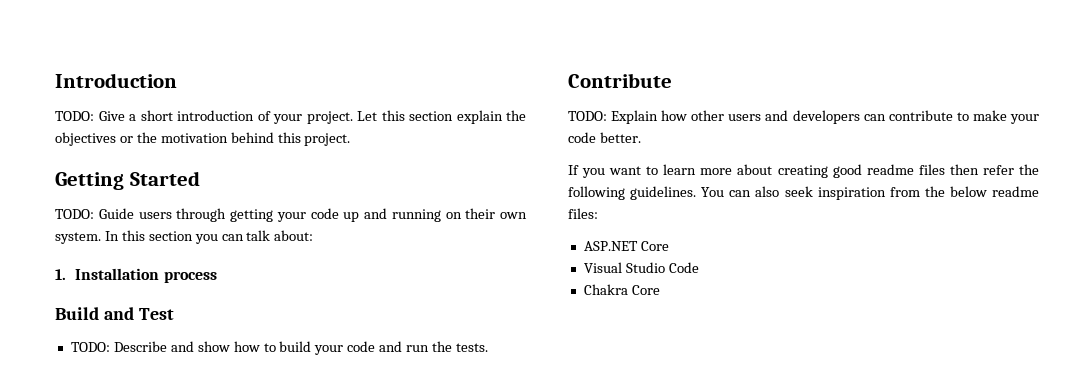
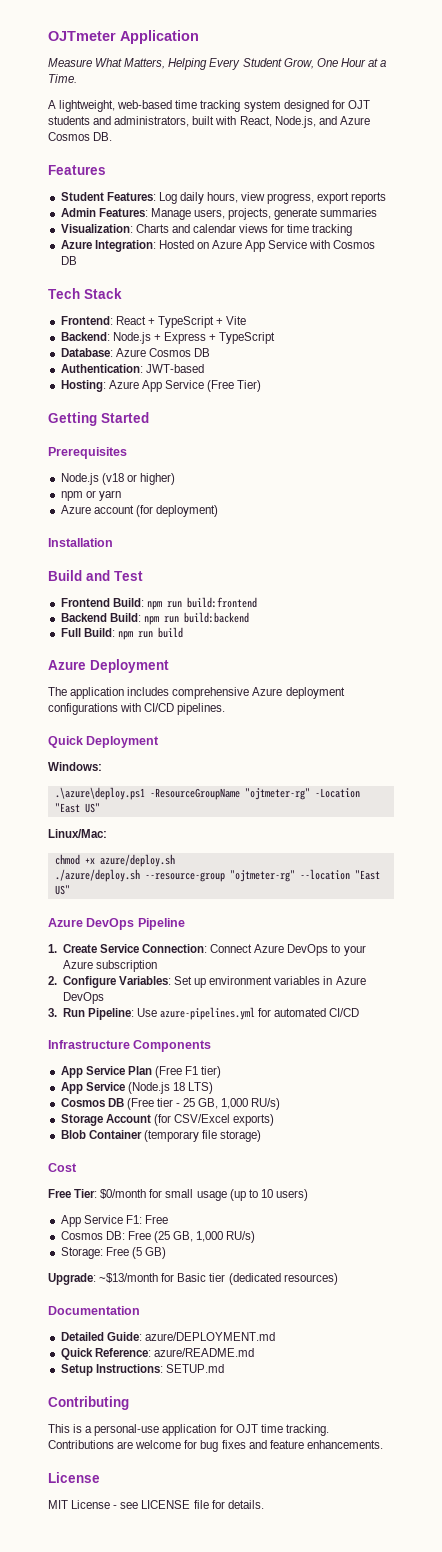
- Introduction
- TODO: Give a short introduction of your project. Let this section explain the objectives or the motivation behind this project.
+ OJTmeter Application
+ Measure What Matters, Helping Every Student Grow, One Hour at a Time.
+ A lightweight, web-based time tracking system designed for OJT students and administrators, built with React, Node.js, and Azure Cosmos DB.
+ Features
+ Student Features: Log daily hours, view progress, export reports
+ Admin Features: Manage users, projects, generate summaries
+ Visualization: Charts and calendar views for time tracking
+ Azure Integration: Hosted on Azure App Service with Cosmos DB
+ Tech Stack
+ Frontend: React + TypeScript + Vite
+ Backend: Node.js + Express + TypeScript
+ Database: Azure Cosmos DB
+ Authentication: JWT-based
+ Hosting: Azure App Service (Free Tier)
  Getting Started
- TODO: Guide users through getting your code up and running on their own system. In this section you can talk about:
- 1. Installation process
+ Prerequisites
+ Node.js (v18 or higher)
+ npm or yarn
+ Azure account (for deployment)
+ Installation
- TODO: Describe and show how to build your code and run the tests.
- Contribute
- TODO: Explain how other users and developers can contribute to make your code better.
- If you want to learn more about creating good readme files then refer the following guidelines. You can also seek inspiration from the below readme files:
- ASP.NET Core
- Visual Studio Code
- Chakra Core
+ Frontend Build: npm run build:frontend
+ Backend Build: npm run build:backend
+ Full Build: npm run build
+ Azure Deployment
+ The application includes comprehensive Azure deployment configurations with CI/CD pipelines.
+ Quick Deployment
+ Windows:
+ .\azure\deploy.ps1 -ResourceGroupName "ojtmeter-rg" -Location "East US"
+ Linux/Mac:
+ chmod +x azure/deploy.sh
+ ./azure/deploy.sh --resource-group "ojtmeter-rg" --location "East US"
+ Azure DevOps Pipeline
+ 1. Create Service Connection: Connect Azure DevOps to your Azure subscription
+ 2. Configure Variables: Set up environment variables in Azure DevOps
+ 3. Run Pipeline: Use azure-pipelines.yml for automated CI/CD
+ Infrastructure Components
+ App Service Plan (Free F1 tier)
+ App Service (Node.js 18 LTS)
+ Cosmos DB (Free tier - 25 GB, 1,000 RU/s)
+ Storage Account (for CSV/Excel exports)
+ Blob Container (temporary file storage)
+ Cost
+ Free Tier: $0/month for small usage (up to 10 users)
+ App Service F1: Free
+ Cosmos DB: Free (25 GB, 1,000 RU/s)
+ Storage: Free (5 GB)
+ Upgrade: ~$13/month for Basic tier (dedicated resources)
+ Documentation
+ Detailed Guide: azure/DEPLOYMENT.md
+ Quick Reference: azure/README.md
+ Setup Instructions: SETUP.md
+ Contributing
+ This is a personal-use application for OJT time tracking. Contributions are welcome for bug fixes and feature enhancements.
+ License
+ MIT License - see LICENSE file for details.

